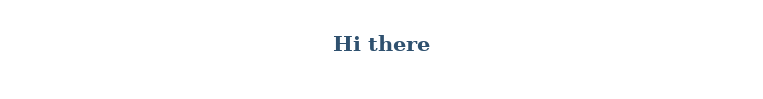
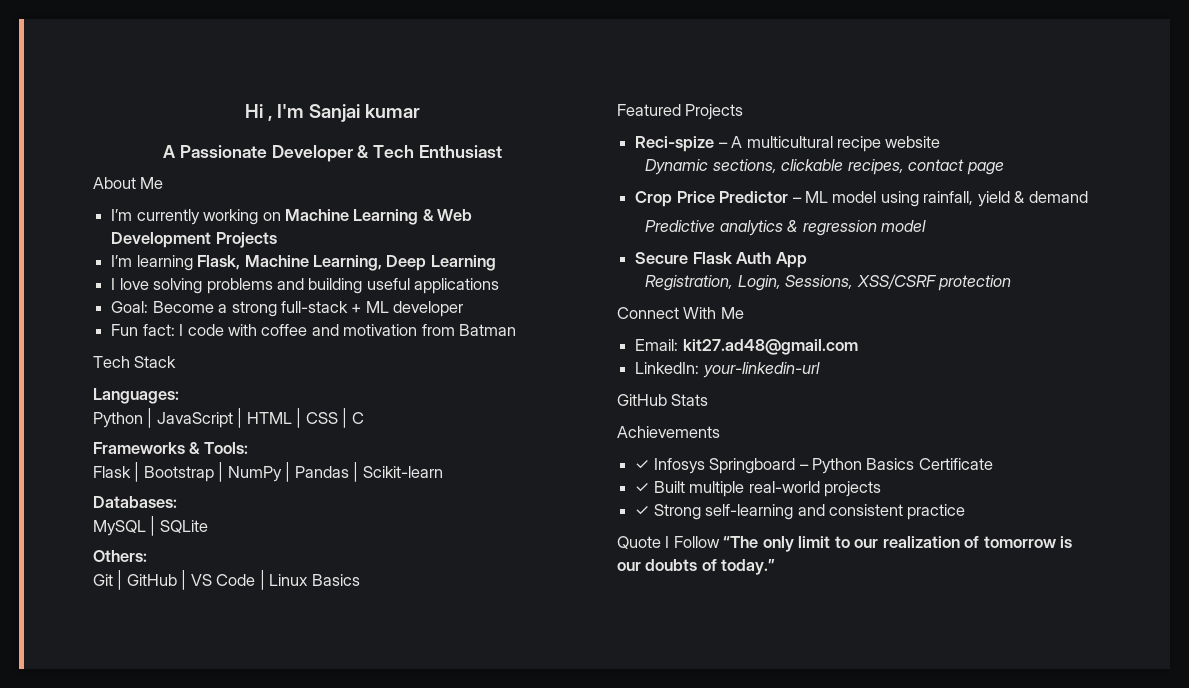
- Hi there
+ Hi , I'm Sanjai kumar
+ A Passionate Developer & Tech Enthusiast
+ About Me
+ I’m currently working on Machine Learning & Web Development Projects
+ I’m learning Flask, Machine Learning, Deep Learning
+ I love solving problems and building useful applications
+ Goal: Become a strong full-stack + ML developer
+ Fun fact: I code with coffee and motivation from Batman
+ Tech Stack
+ Languages:
+ Python | JavaScript | HTML | CSS | C
+ Frameworks & Tools:
+ Flask | Bootstrap | NumPy | Pandas | Scikit-learn
+ Databases:
+ MySQL | SQLite
+ Others:
+ Git | GitHub | VS Code | Linux Basics
+ Featured Projects
+ Reci-spize – A multicultural recipe website
+ Dynamic sections, clickable recipes, contact page
+ Crop Price Predictor – ML model using rainfall, yield & demand
+ Predictive analytics & regression model
+ Secure Flask Auth App
+ Registration, Login, Sessions, XSS/CSRF protection
+ Connect With Me
+ Email: kit27.ad48@gmail.com
+ LinkedIn: your-linkedin-url
+ GitHub Stats
+ Achievements
+ ✓ Infosys Springboard – Python Basics Certificate
+ ✓ Built multiple real-world projects
+ ✓ Strong self-learning and consistent practice
+ Quote I Follow “The only limit to our realization of tomorrow is our doubts of today.”

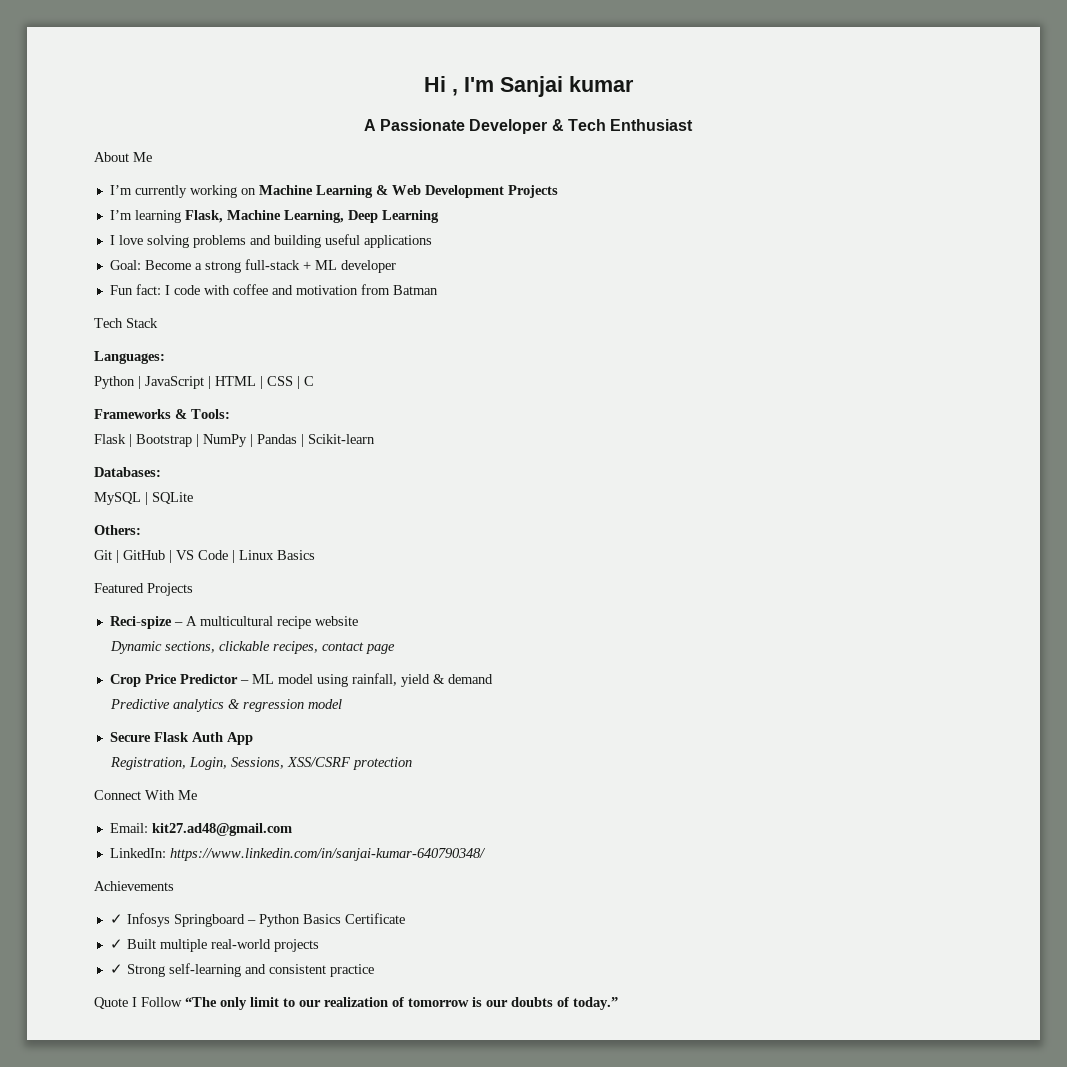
- LinkedIn: your-linkedin-url
- GitHub Stats
+ LinkedIn: https://www.linkedin.com/in/sanjai-kumar-640790348/

